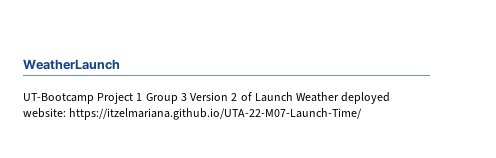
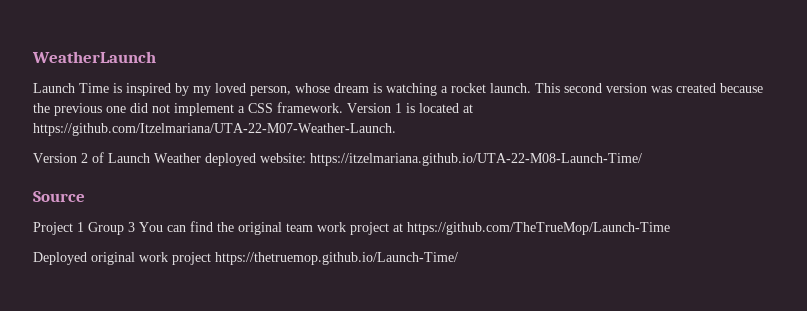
- UT-Bootcamp Project 1 Group 3 Version 2 of Launch Weather deployed website: https://itzelmariana.github.io/UTA-22-M07-Launch-Time/
+ Launch Time is inspired by my loved person, whose dream is watching a rocket launch. This second version was created because the previous one did not implement a CSS framework. Version 1 is located at https://github.com/Itzelmariana/UTA-22-M07-Weather-Launch.
+ Version 2 of Launch Weather deployed website: https://itzelmariana.github.io/UTA-22-M08-Launch-Time/
+ Source
+ Project 1 Group 3 You can find the original team work project at https://github.com/TheTrueMop/Launch-Time
+ Deployed original work project https://thetruemop.github.io/Launch-Time/

